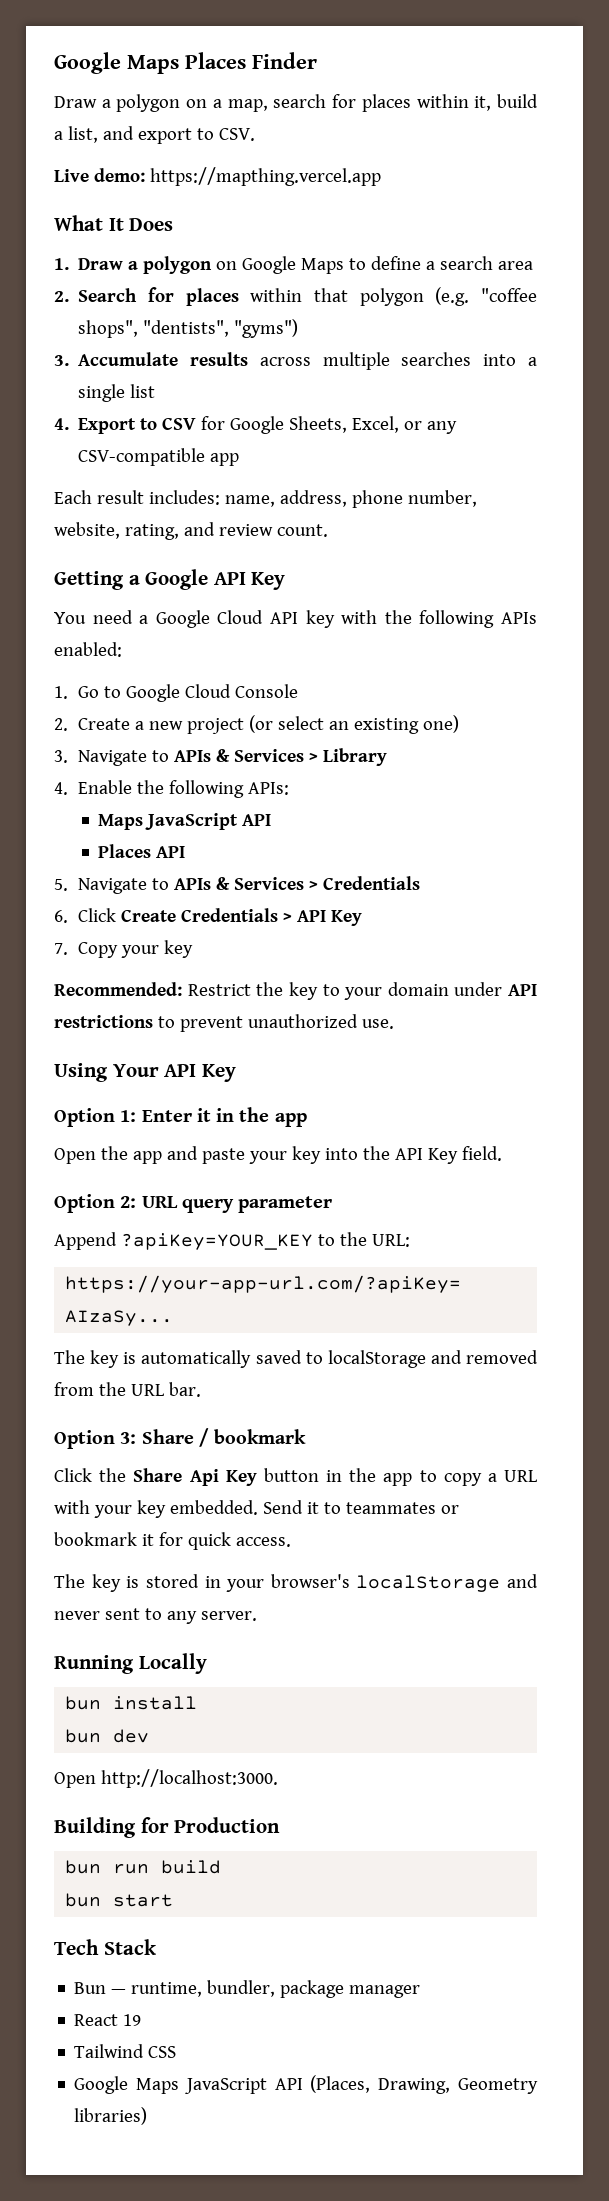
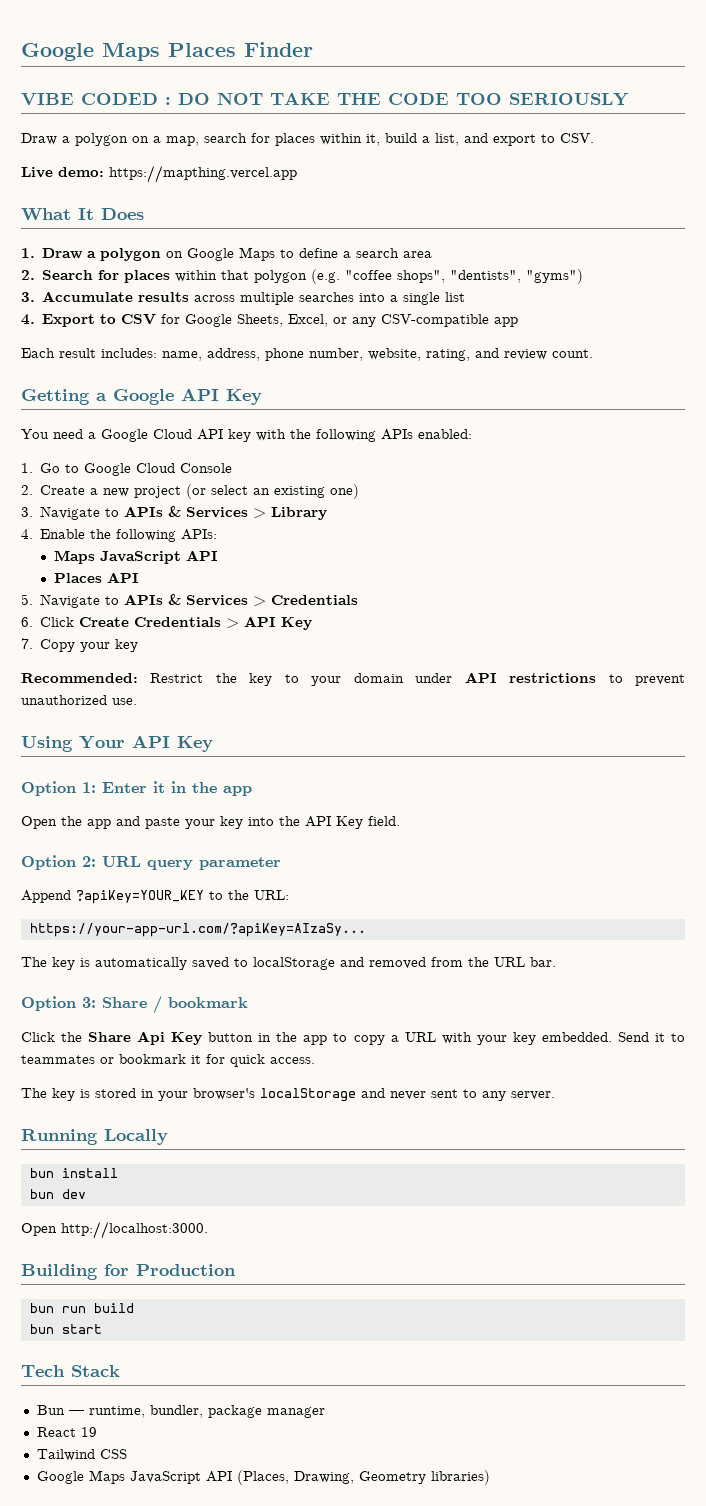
+ VIBE CODED : DO NOT TAKE THE CODE TOO SERIOUSLY

